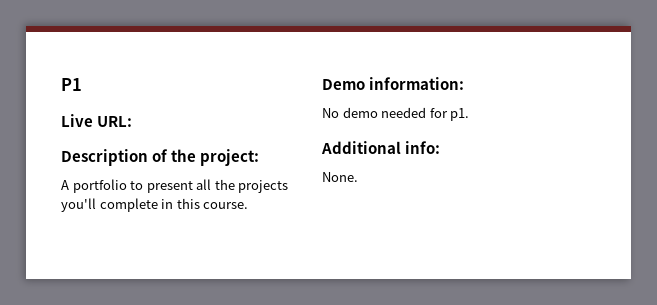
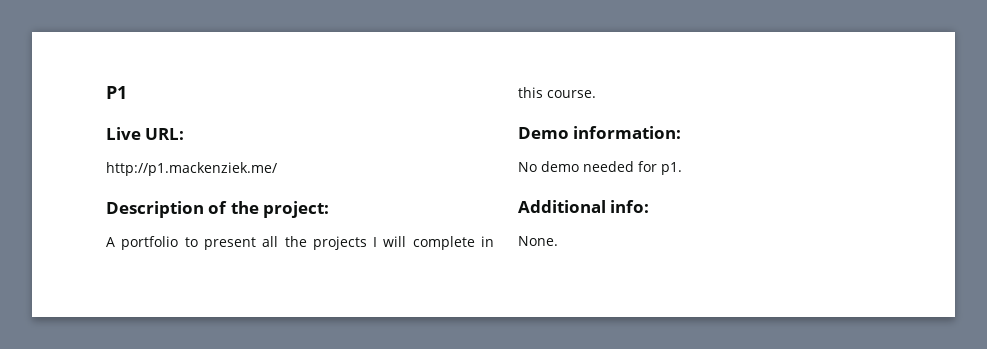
+ http://p1.mackenziek.me/
- A portfolio to present all the projects you'll complete in this course.
+ A portfolio to present all the projects I will complete in this course.

